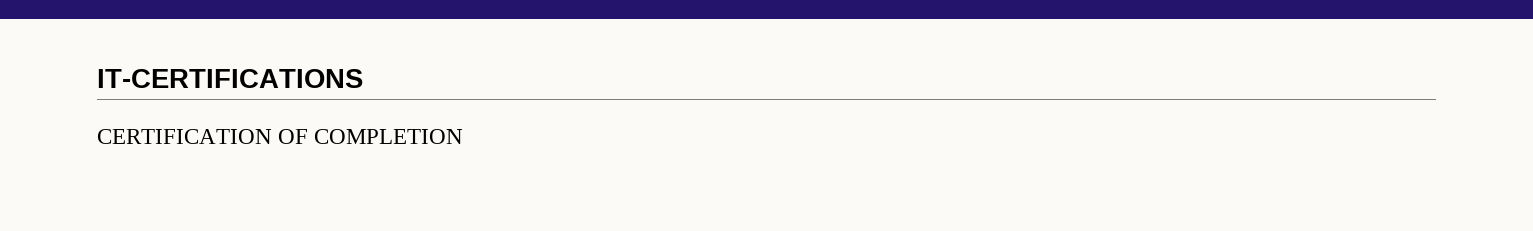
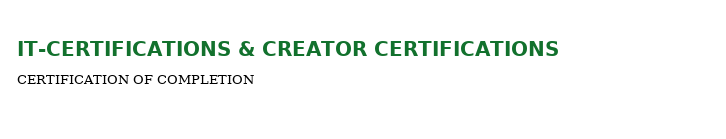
- IT-CERTIFICATIONS
+ IT-CERTIFICATIONS & CREATOR CERTIFICATIONS

